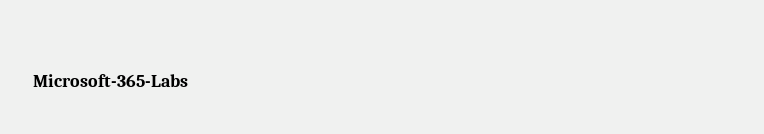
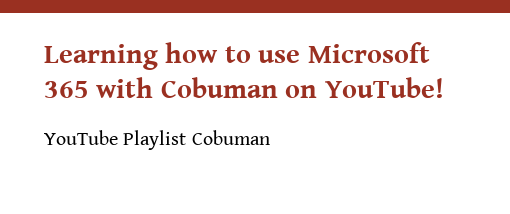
- Microsoft-365-Labs
+ Learning how to use Microsoft 365 with Cobuman on YouTube!
+ YouTube Playlist Cobuman

